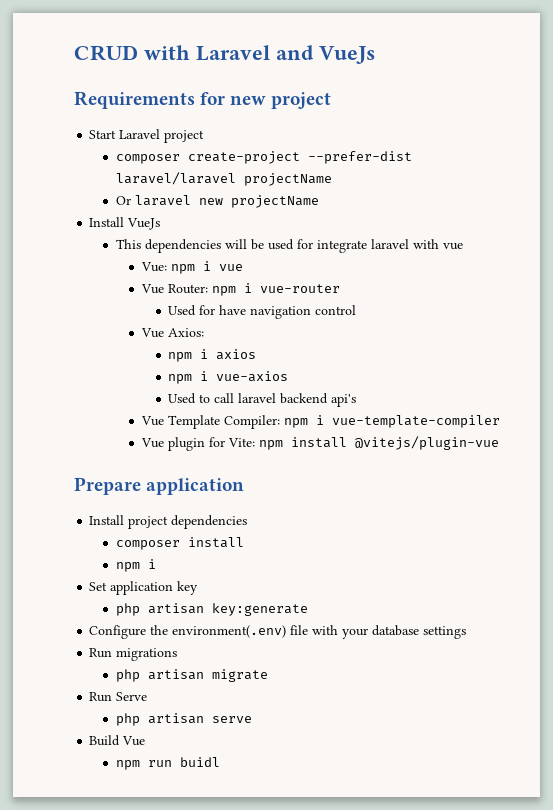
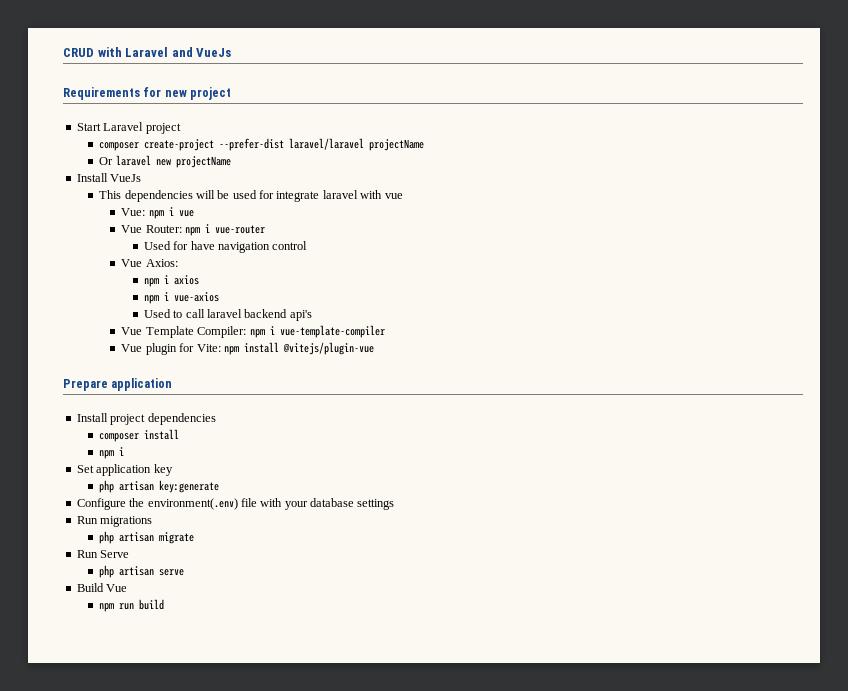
- npm run buidl
+ npm run build

